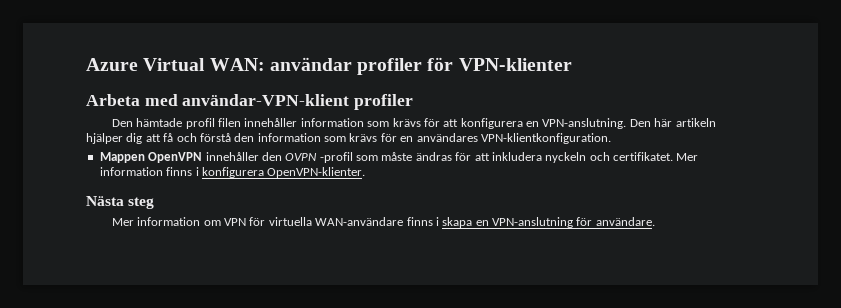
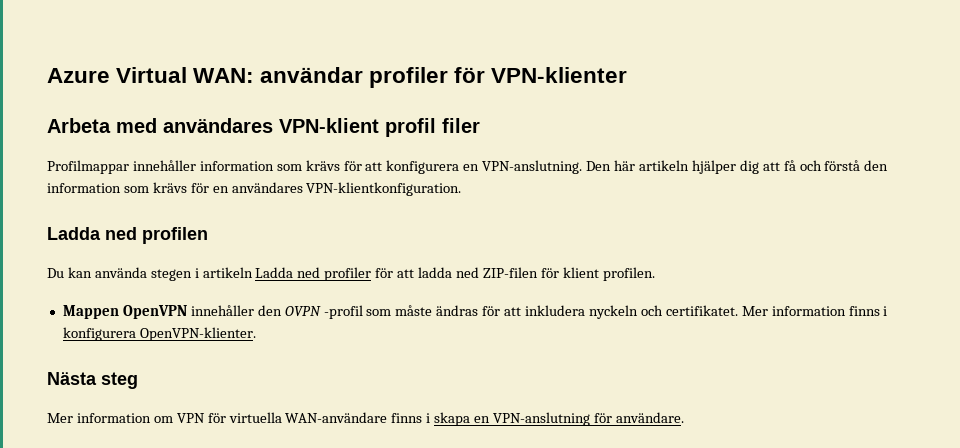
- Arbeta med användar-VPN-klient profiler
- Den hämtade profil filen innehåller information som krävs för att konfigurera en VPN-anslutning.
+ Arbeta med användares VPN-klient profil filer
+ Profilmappar innehåller information som krävs för att konfigurera en VPN-anslutning.
+ Ladda ned profilen
+ Du kan använda stegen i artikeln Ladda ned profiler för att ladda ned ZIP-filen för klient profilen.

